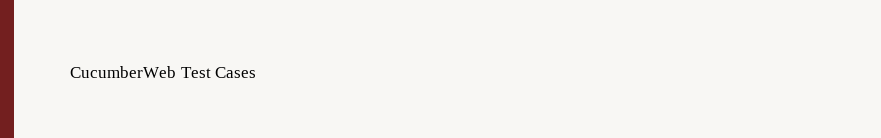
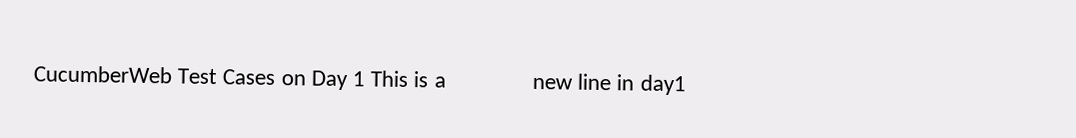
- CucumberWeb Test Cases
+ CucumberWeb Test Cases on Day 1 This is a new line in day1

